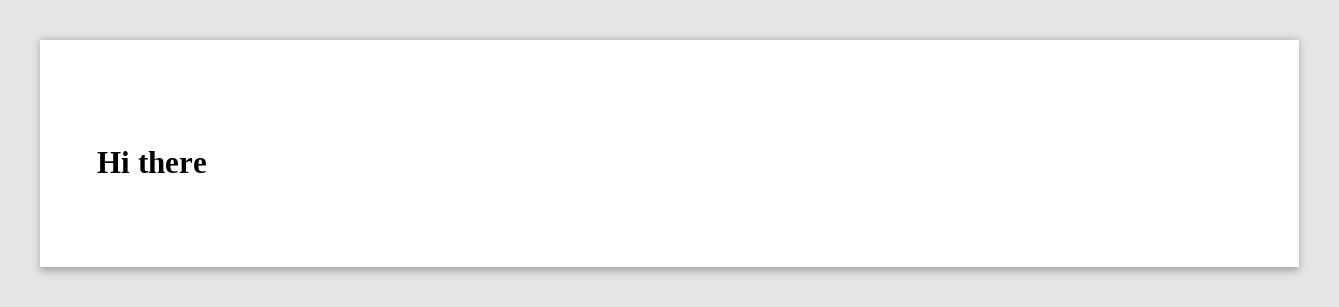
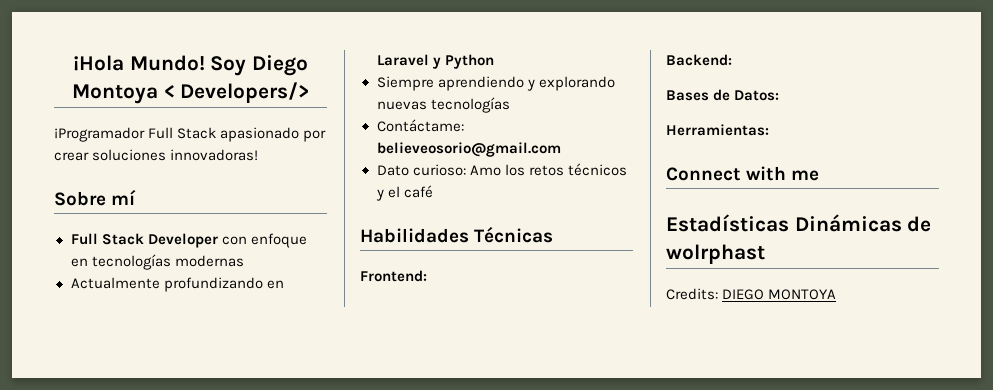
- Hi there
+ ¡Hola Mundo! Soy Diego Montoya < Developers/>
+ ¡Programador Full Stack apasionado por crear soluciones innovadoras!
+ Sobre mí
+ Full Stack Developer con enfoque en tecnologías modernas
+ Actualmente profundizando en Laravel y Python
+ Siempre aprendiendo y explorando nuevas tecnologías
+ Contáctame: believeosorio@gmail.com
+ Dato curioso: Amo los retos técnicos y el café
+ Habilidades Técnicas
+ Frontend:
+ Backend:
+ Bases de Datos:
+ Herramientas:
+ Connect with me
+ Estadísticas Dinámicas de wolrphast
+ Credits: DIEGO MONTOYA

